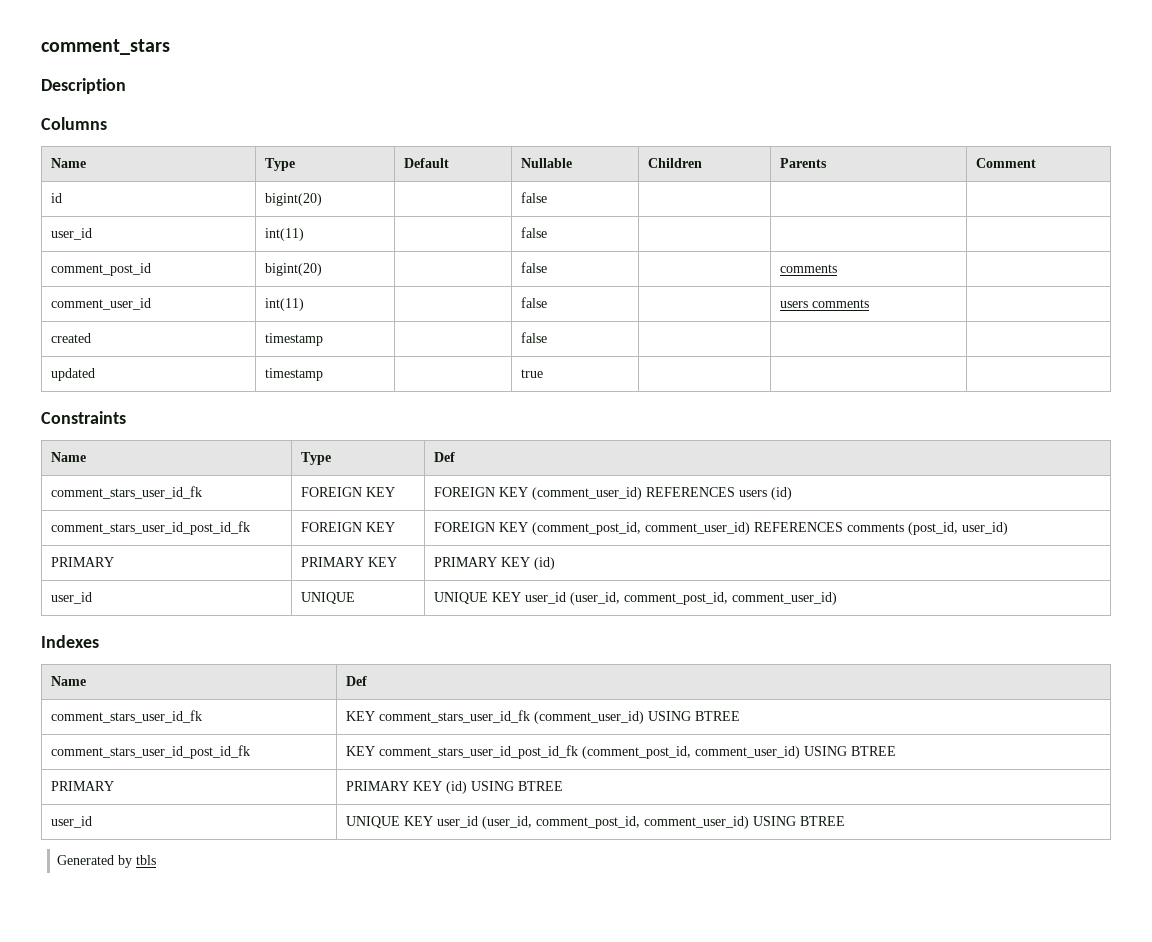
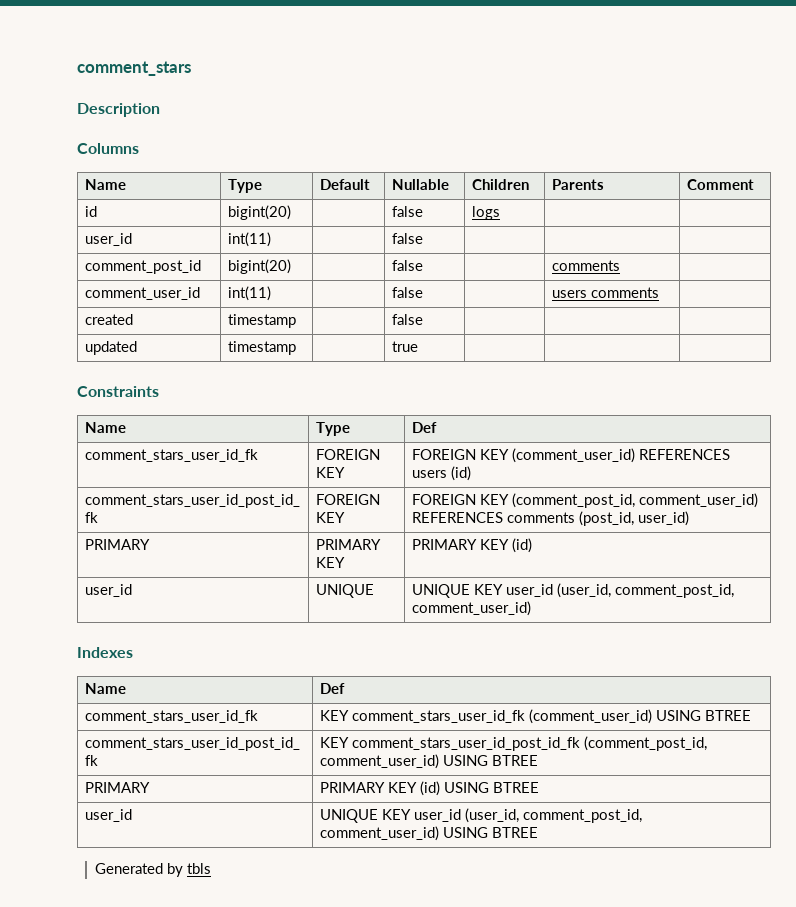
- id | bigint(20) | | false | | |
+ id | bigint(20) | | false | logs | |

